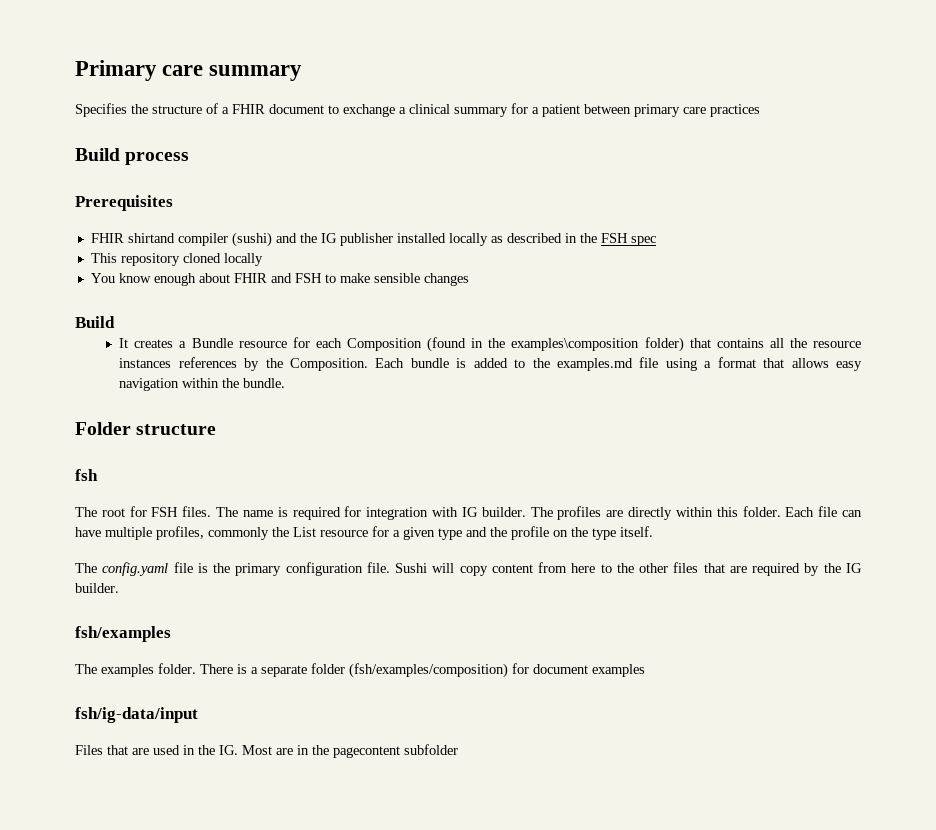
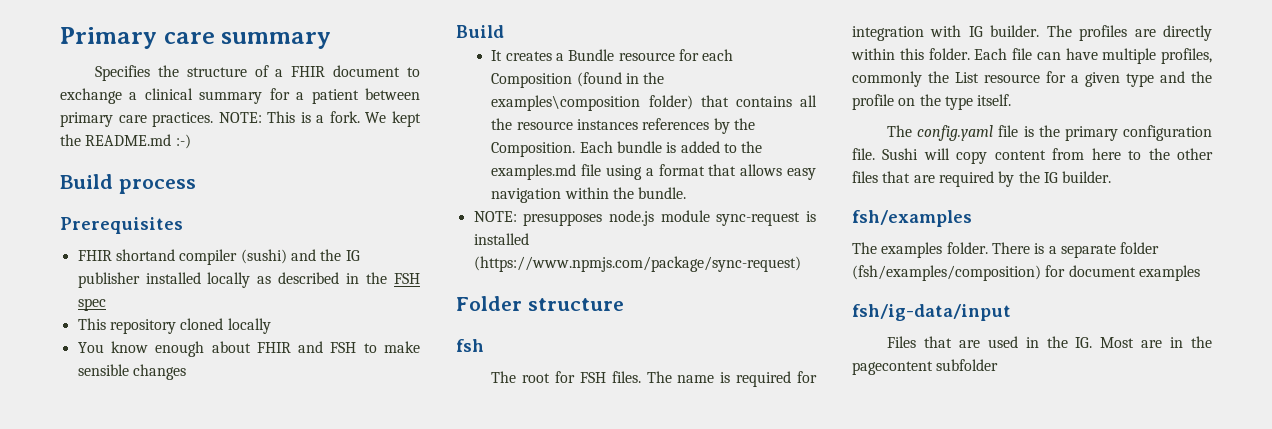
- Specifies the structure of a FHIR document to exchange a clinical summary for a patient between primary care practices
+ Specifies the structure of a FHIR document to exchange a clinical summary for a patient between primary care practices. NOTE: This is a fork. We kept the README.md :-)
- FHIR shirtand compiler (sushi) and the IG publisher installed locally as described in the FSH spec
+ FHIR shortand compiler (sushi) and the IG publisher installed locally as described in the FSH spec
+ NOTE: presupposes node.js module sync-request is installed (https://www.npmjs.com/package/sync-request)

